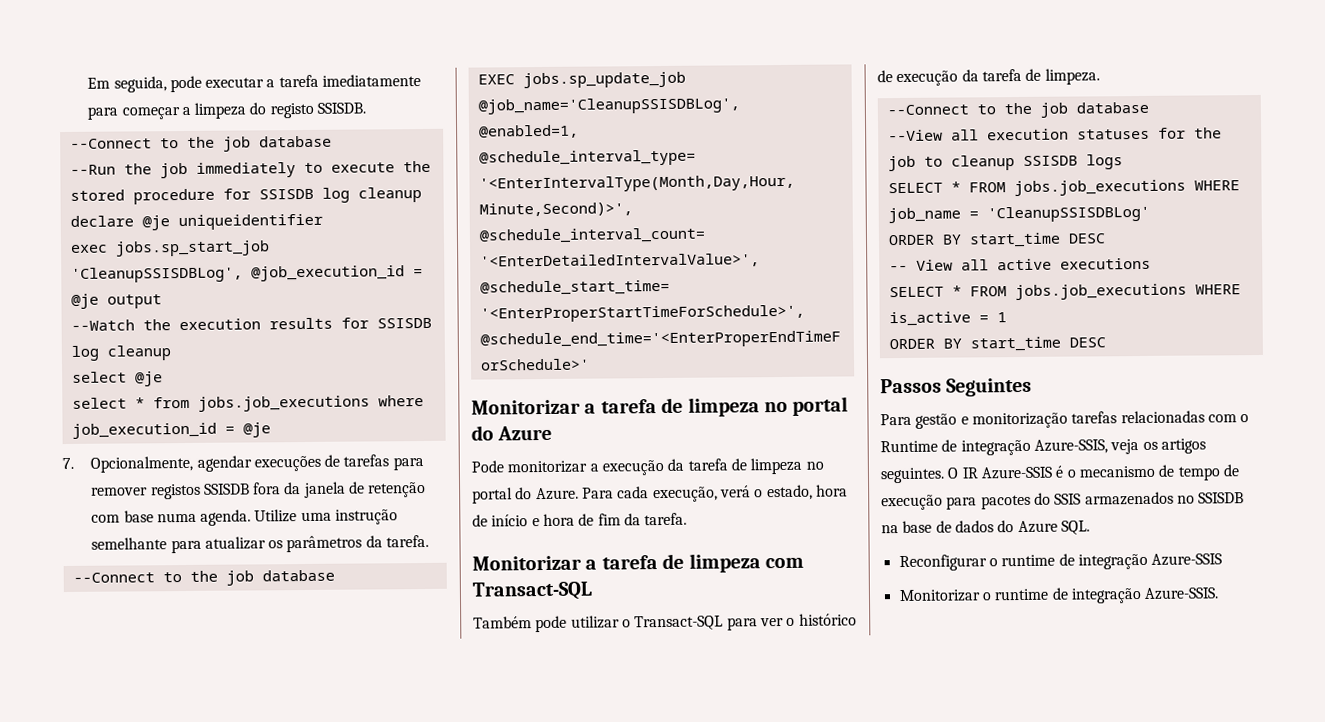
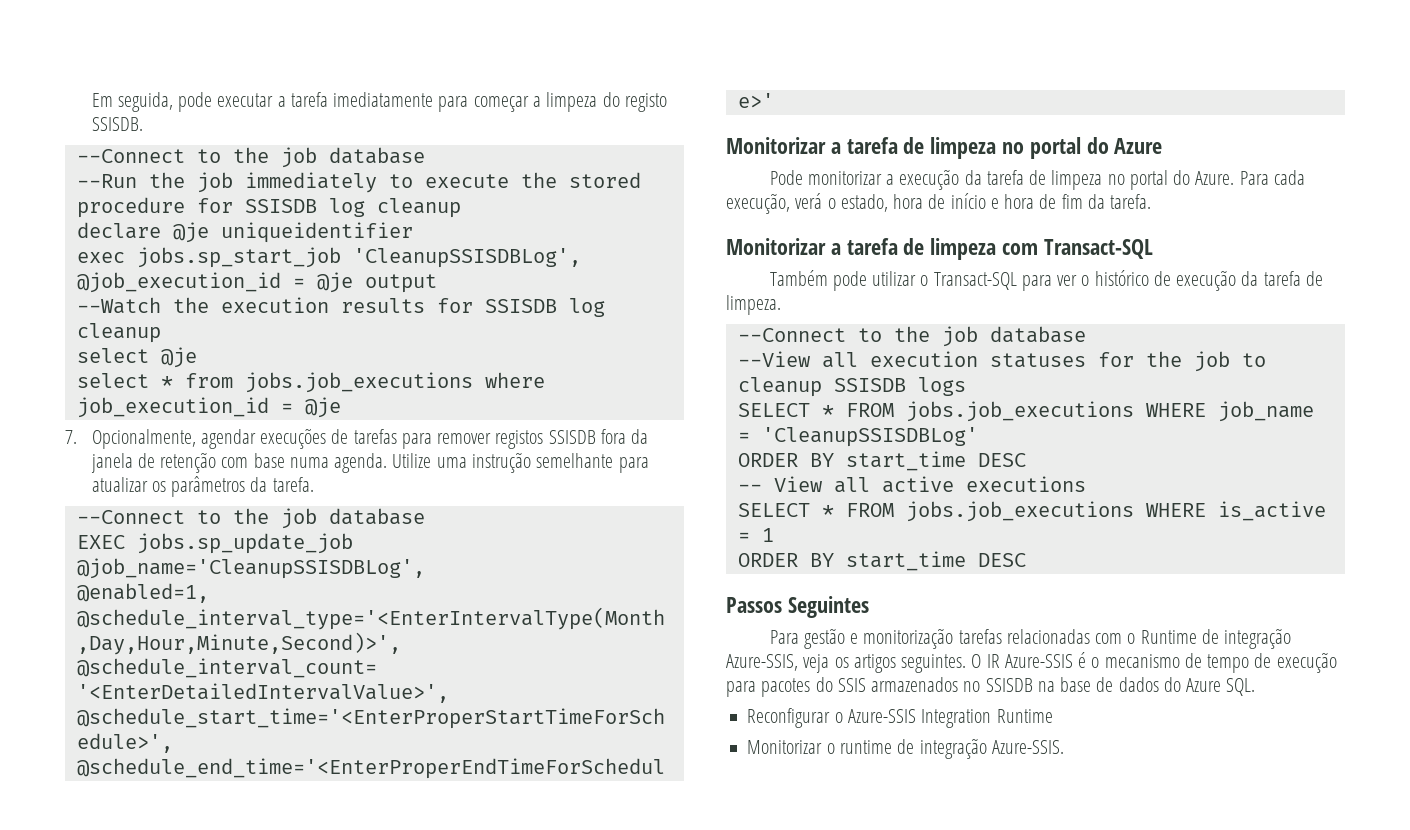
- Reconfigurar o runtime de integração Azure-SSIS
+ Reconfigurar o Azure-SSIS Integration Runtime

